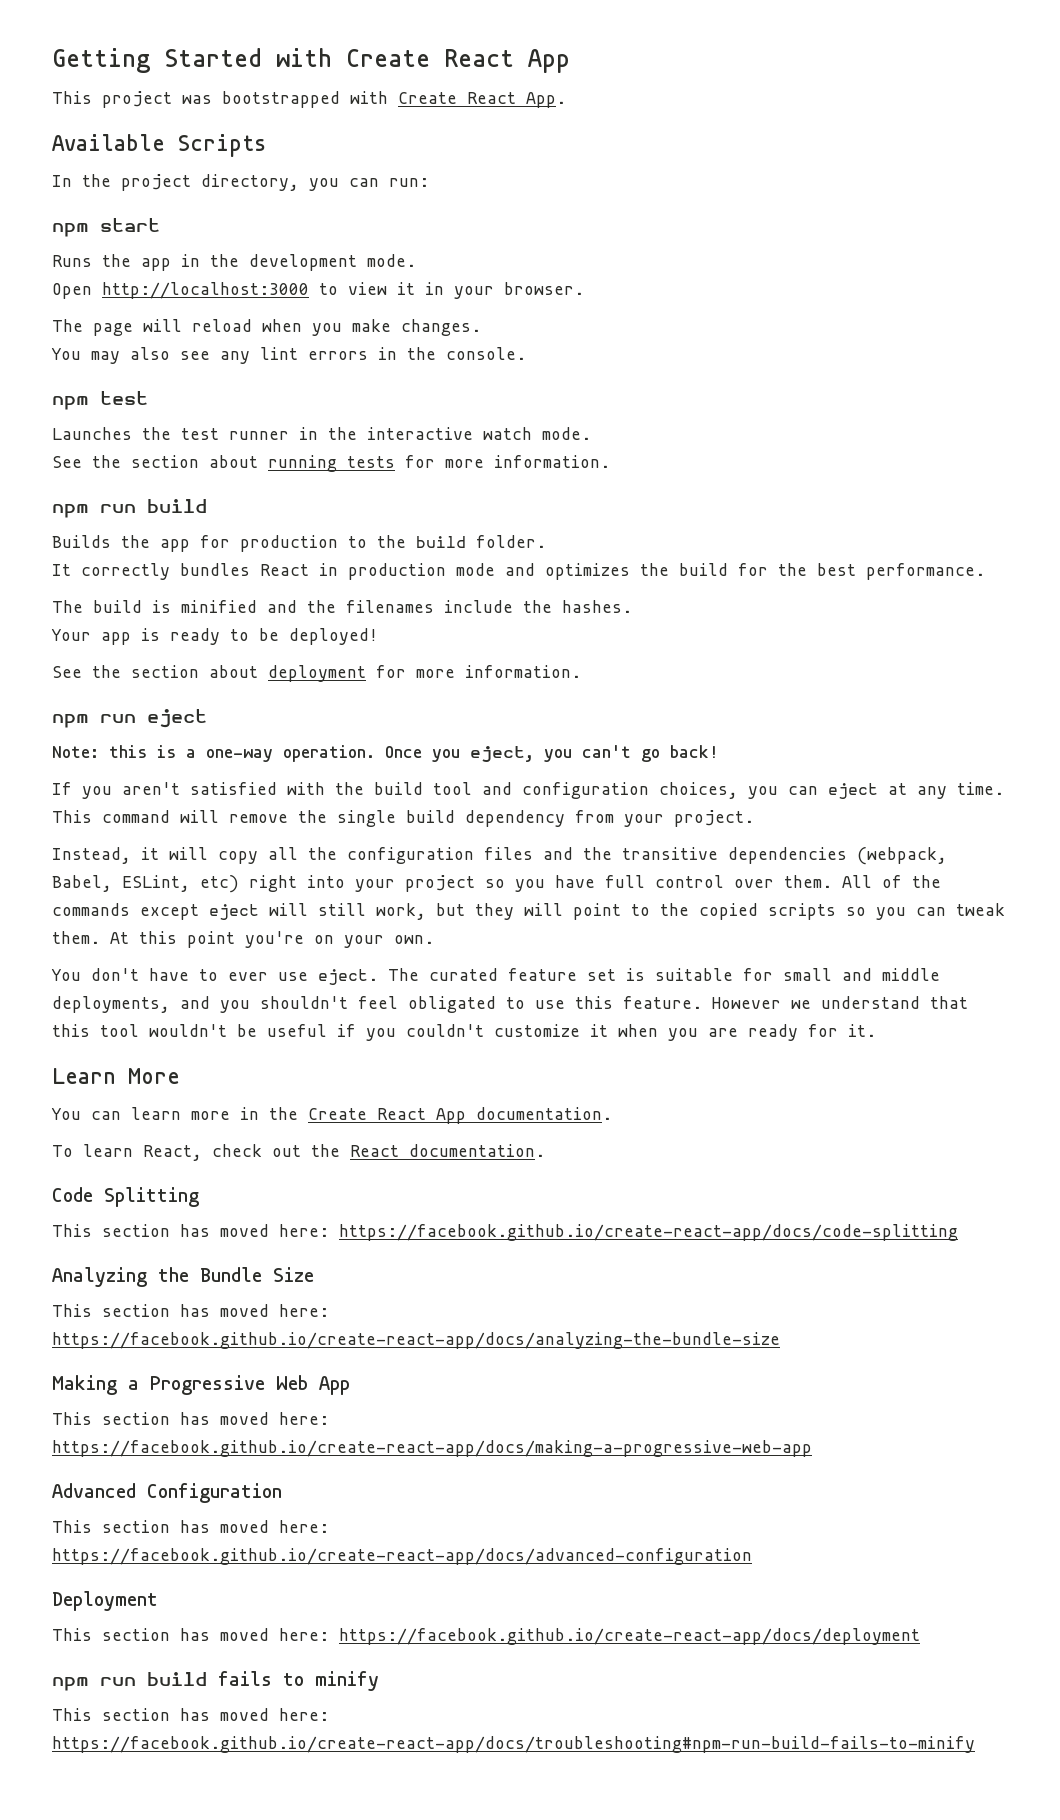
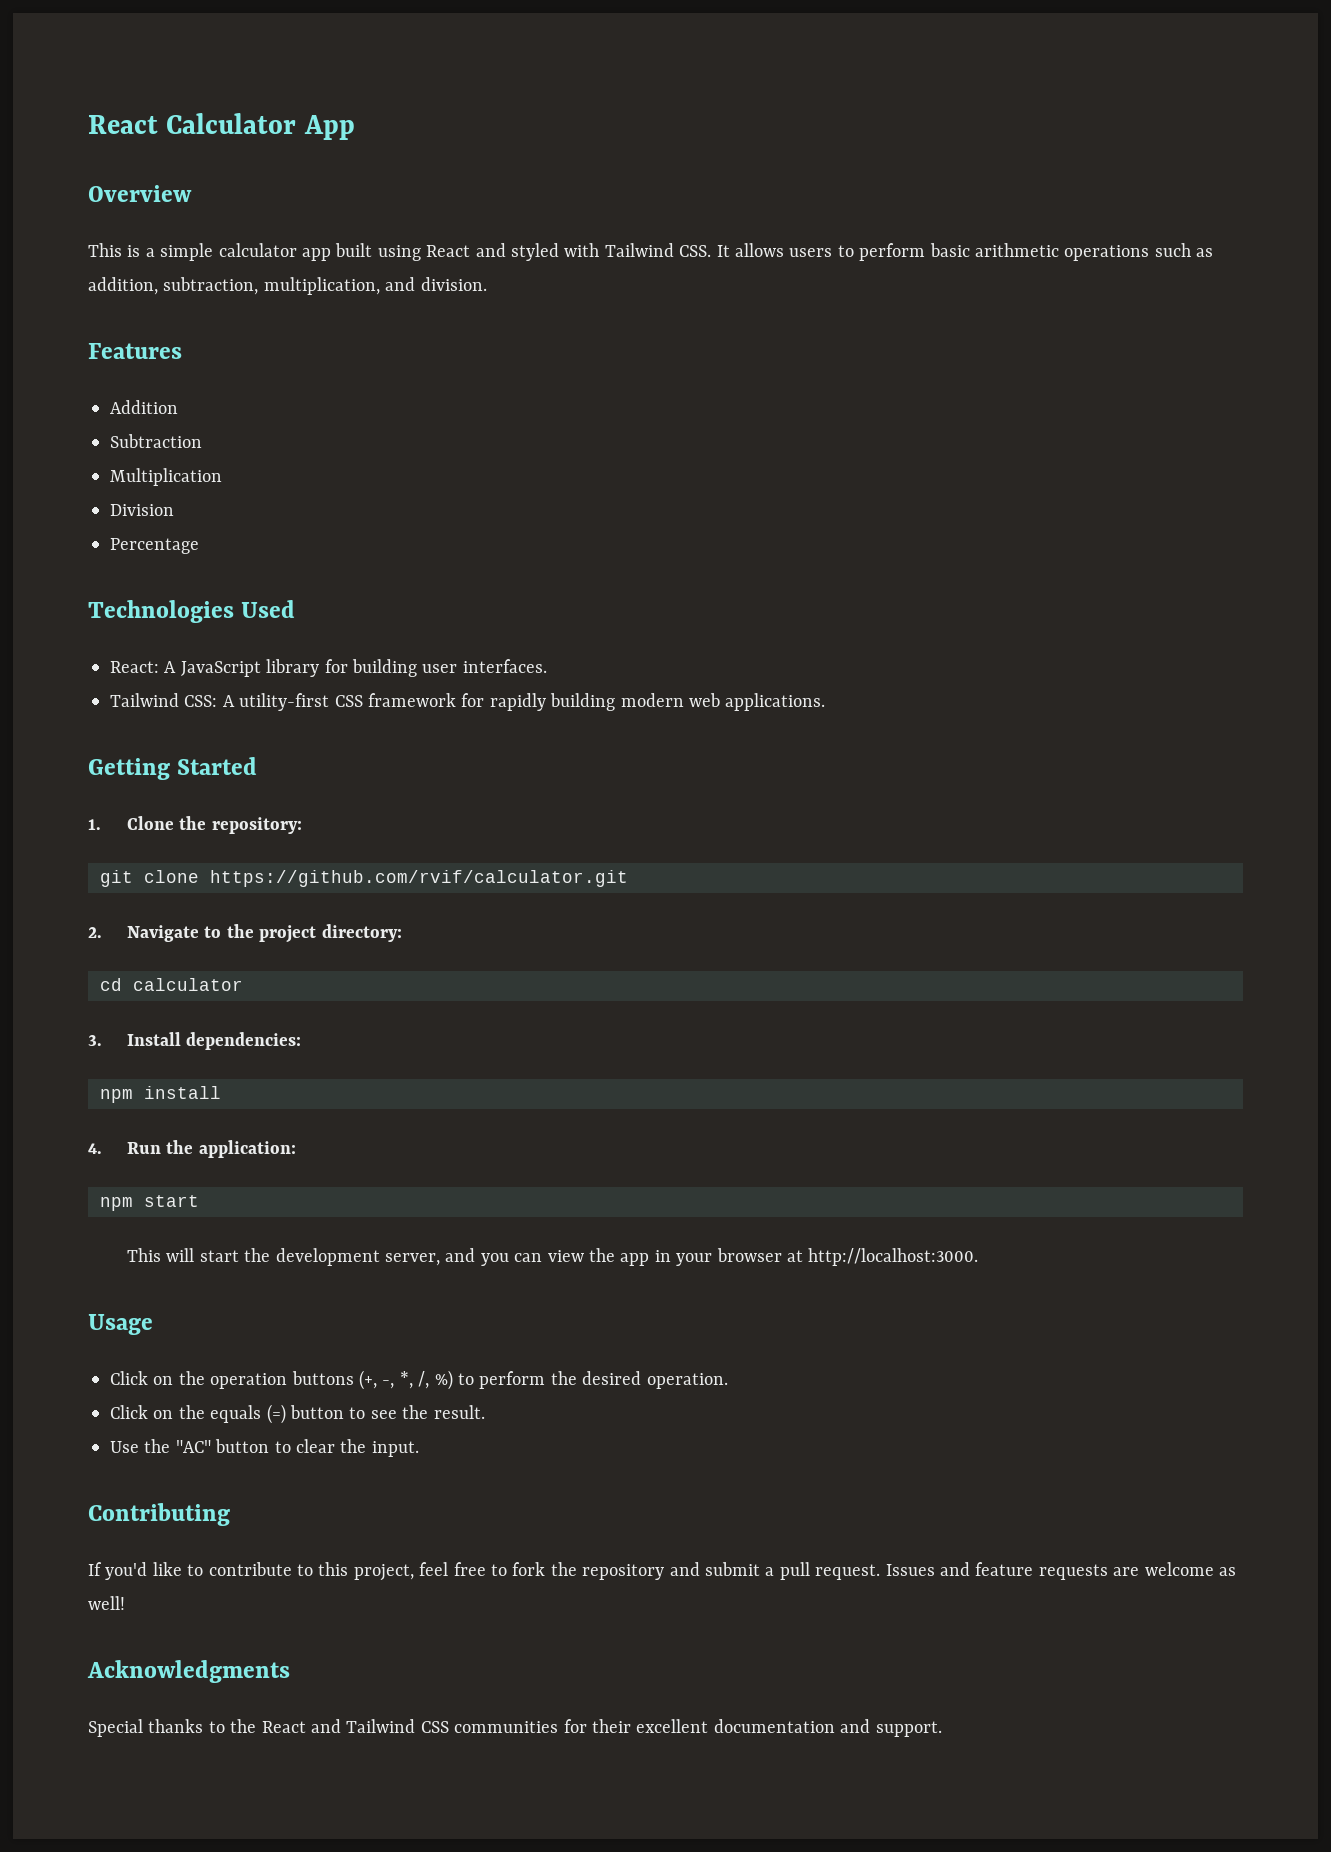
- Getting Started with Create React App
- This project was bootstrapped with Create React App.
- Available Scripts
- In the project directory, you can run:
+ React Calculator App
+ Overview
+ This is a simple calculator app built using React and styled with Tailwind CSS. It allows users to perform basic arithmetic operations such as addition, subtraction, multiplication, and division.
+ Features
+ Addition
+ Subtraction
+ Multiplication
+ Division
+ Percentage
+ Technologies Used
+ React: A JavaScript library for building user interfaces.
+ Tailwind CSS: A utility-first CSS framework for rapidly building modern web applications.
+ Getting Started
+ 1. Clone the repository:
+ git clone https://github.com/rvif/calculator.git
+ 2. Navigate to the project directory:
+ cd calculator
+ 3. Install dependencies:
+ npm install
+ 4. Run the application:
  npm start
- Runs the app in the development mode.
- Open http://localhost:3000 to view it in your browser.
- The page will reload when you make changes.
- You may also see any lint errors in the console.
- npm test
- Launches the test runner in the interactive watch mode.
- See the section about running tests for more information.
- npm run build
- Builds the app for production to the build folder.
- It correctly bundles React in production mode and optimizes the build for the best performance.
- The build is minified and the filenames include the hashes.
- Your app is ready to be deployed!
- See the section about deployment for more information.
- npm run eject
- Note: this is a one-way operation. Once you eject, you can't go back!
- If you aren't satisfied with the build tool and configuration choices, you can eject at any time. This command will remove the single build dependency from your project.
- Instead, it will copy all the configuration files and the transitive dependencies (webpack, Babel, ESLint, etc) right into your project so you have full control over them. All of the commands except eject will still work, but they will point to the copied scripts so you can tweak them. At this point you're on your own.
- You don't have to ever use eject. The curated feature set is suitable for small and middle deployments, and you shouldn't feel obligated to use this feature. However we understand that this tool wouldn't be useful if you couldn't customize it when you are ready for it.
- Learn More
- You can learn more in the Create React App documentation.
- To learn React, check out the React documentation.
- Code Splitting
- This section has moved here: https://facebook.github.io/create-react-app/docs/code-splitting
- Analyzing the Bundle Size
- This section has moved here: https://facebook.github.io/create-react-app/docs/analyzing-the-bundle-size
- Making a Progressive Web App
- This section has moved here: https://facebook.github.io/create-react-app/docs/making-a-progressive-web-app
- Advanced Configuration
- This section has moved here: https://facebook.github.io/create-react-app/docs/advanced-configuration
- Deployment
- This section has moved here: https://facebook.github.io/create-react-app/docs/deployment
- npm run build fails to minify
- This section has moved here: https://facebook.github.io/create-react-app/docs/troubleshooting#npm-run-build-fails-to-minify
+ This will start the development server, and you can view the app in your browser at http://localhost:3000.
+ Usage
+ Click on the operation buttons (+, -, *, /, %) to perform the desired operation.
+ Click on the equals (=) button to see the result.
+ Use the "AC" button to clear the input.
+ Contributing
+ If you'd like to contribute to this project, feel free to fork the repository and submit a pull request. Issues and feature requests are welcome as well!
+ Acknowledgments
+ Special thanks to the React and Tailwind CSS communities for their excellent documentation and support.

